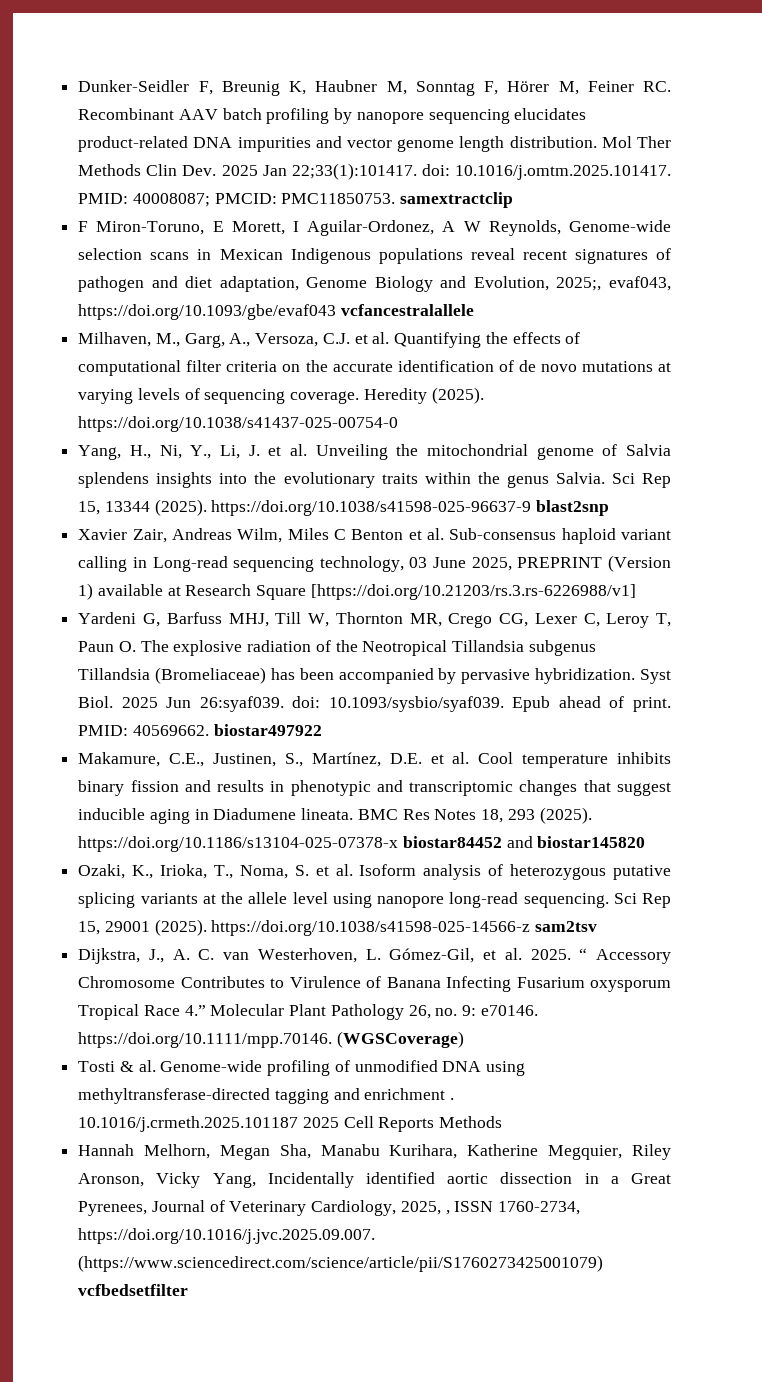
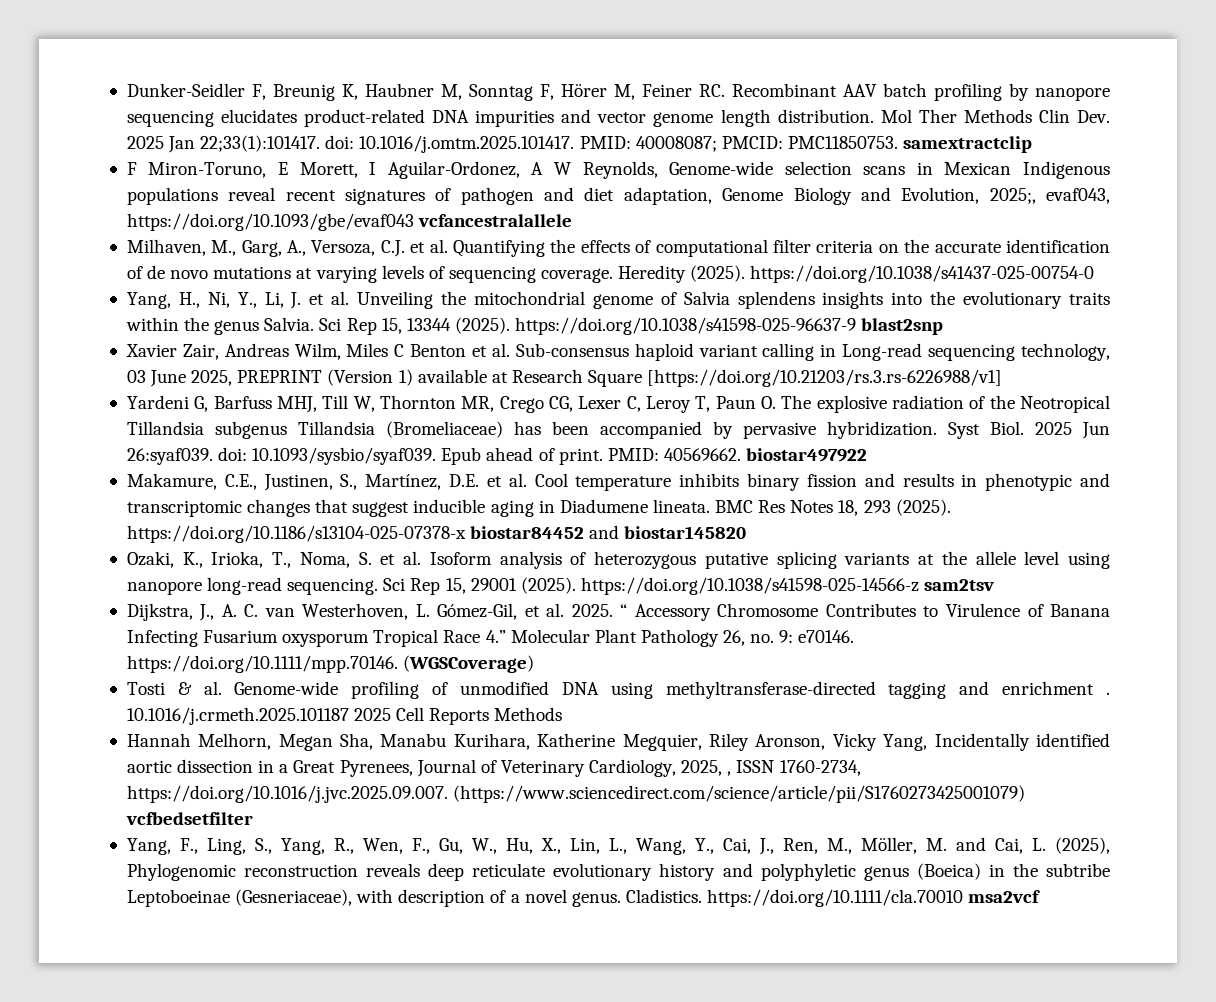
+ Yang, F., Ling, S., Yang, R., Wen, F., Gu, W., Hu, X., Lin, L., Wang, Y., Cai, J., Ren, M., Möller, M. and Cai, L. (2025), Phylogenomic reconstruction reveals deep reticulate evolutionary history and polyphyletic genus (Boeica) in the subtribe Leptoboeinae (Gesneriaceae), with description of a novel genus. Cladistics. https://doi.org/10.1111/cla.70010 msa2vcf

